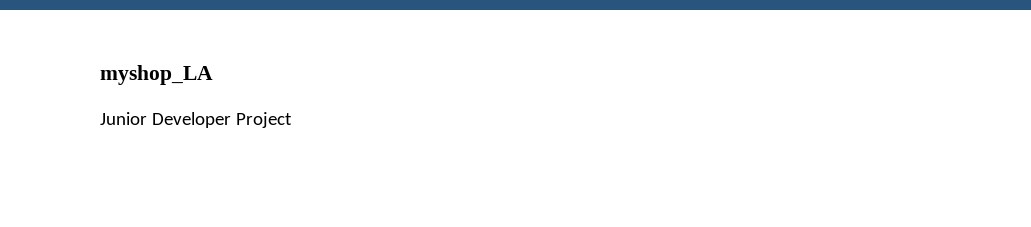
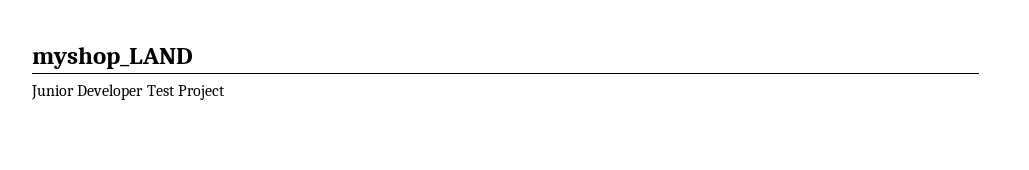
- myshop_LA
+ myshop_LAND
- Junior Developer Project
+ Junior Developer Test Project

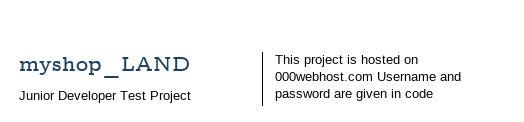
+ This project is hosted on 000webhost.com Username and password are given in code

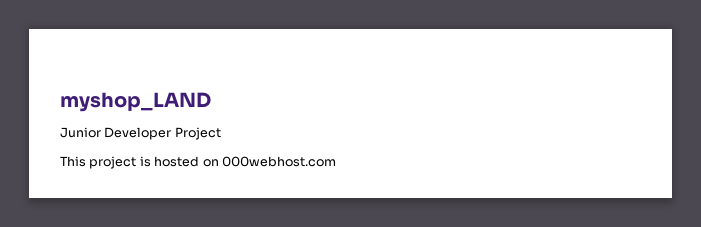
- Junior Developer Test Project
+ Junior Developer Project
- This project is hosted on 000webhost.com Username and password are given in code
+ This project is hosted on 000webhost.com

